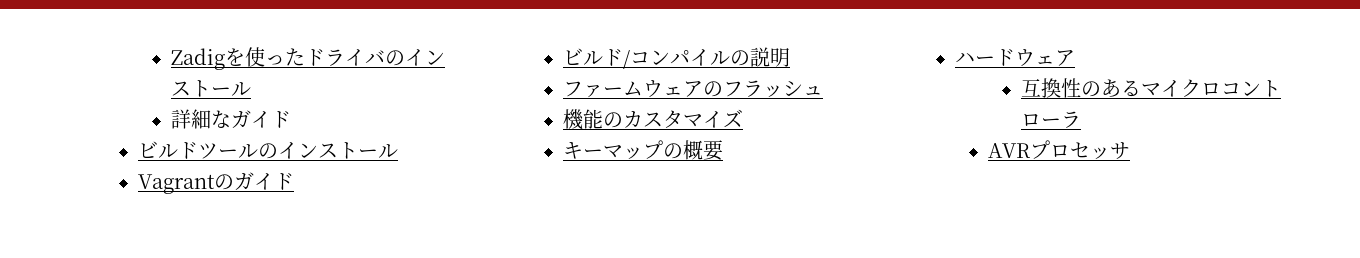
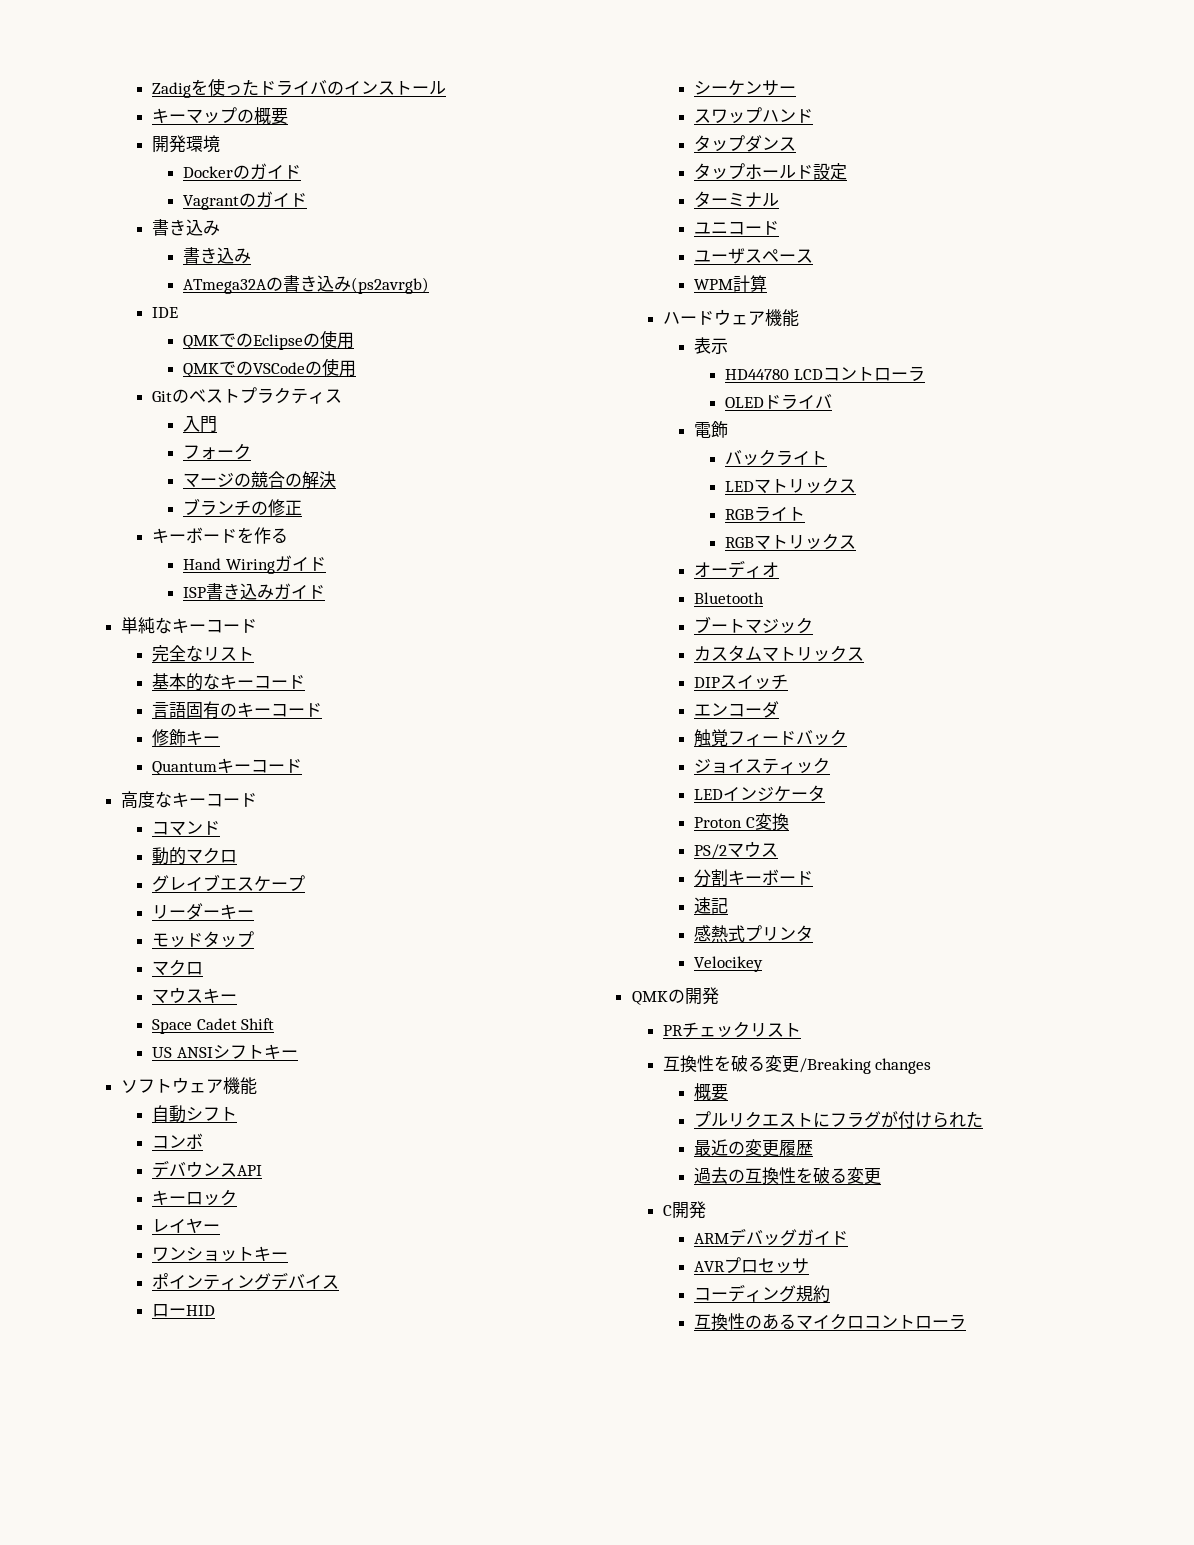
- 詳細なガイド
- ビルドツールのインストール
+ キーマップの概要
+ 開発環境
+ Dockerのガイド
  Vagrantのガイド
- ビルド/コンパイルの説明
- ファームウェアのフラッシュ
- 機能のカスタマイズ
- キーマップの概要
- ハードウェア
+ 書き込み
+ 書き込み
+ ATmega32Aの書き込み(ps2avrgb)
+ IDE
+ QMKでのEclipseの使用
+ QMKでのVSCodeの使用
+ Gitのベストプラクティス
+ 入門
+ フォーク
+ マージの競合の解決
+ ブランチの修正
+ キーボードを作る
+ Hand Wiringガイド
+ ISP書き込みガイド
+ 単純なキーコード
+ 完全なリスト
+ 基本的なキーコード
+ 言語固有のキーコード
+ 修飾キー
+ Quantumキーコード
+ 高度なキーコード
+ コマンド
+ 動的マクロ
+ グレイブエスケープ
+ リーダーキー
+ モッドタップ
+ マクロ
+ マウスキー
+ Space Cadet Shift
+ US ANSIシフトキー
+ ソフトウェア機能
+ 自動シフト
+ コンボ
+ デバウンスAPI
+ キーロック
+ レイヤー
+ ワンショットキー
+ ポインティングデバイス
+ ローHID
+ シーケンサー
+ スワップハンド
+ タップダンス
+ タップホールド設定
+ ターミナル
+ ユニコード
+ ユーザスペース
+ WPM計算
+ ハードウェア機能
+ 表示
+ HD44780 LCDコントローラ
+ OLEDドライバ
+ 電飾
+ バックライト
+ LEDマトリックス
+ RGBライト
+ RGBマトリックス
+ オーディオ
+ Bluetooth
+ ブートマジック
+ カスタムマトリックス
+ DIPスイッチ
+ エンコーダ
+ 触覚フィードバック
+ ジョイスティック
+ LEDインジケータ
+ Proton C変換
+ PS/2マウス
+ 分割キーボード
+ 速記
+ 感熱式プリンタ
+ Velocikey
+ QMKの開発
+ PRチェックリスト
+ 互換性を破る変更/Breaking changes
+ 概要
+ プルリクエストにフラグが付けられた
+ 最近の変更履歴
+ 過去の互換性を破る変更
+ C開発
+ ARMデバッグガイド
+ AVRプロセッサ
+ コーディング規約
- AVRプロセッサ

